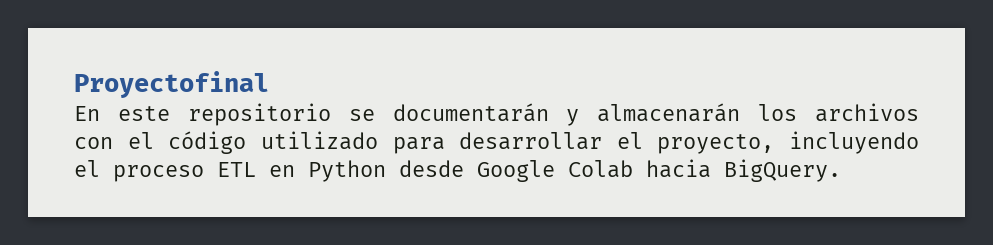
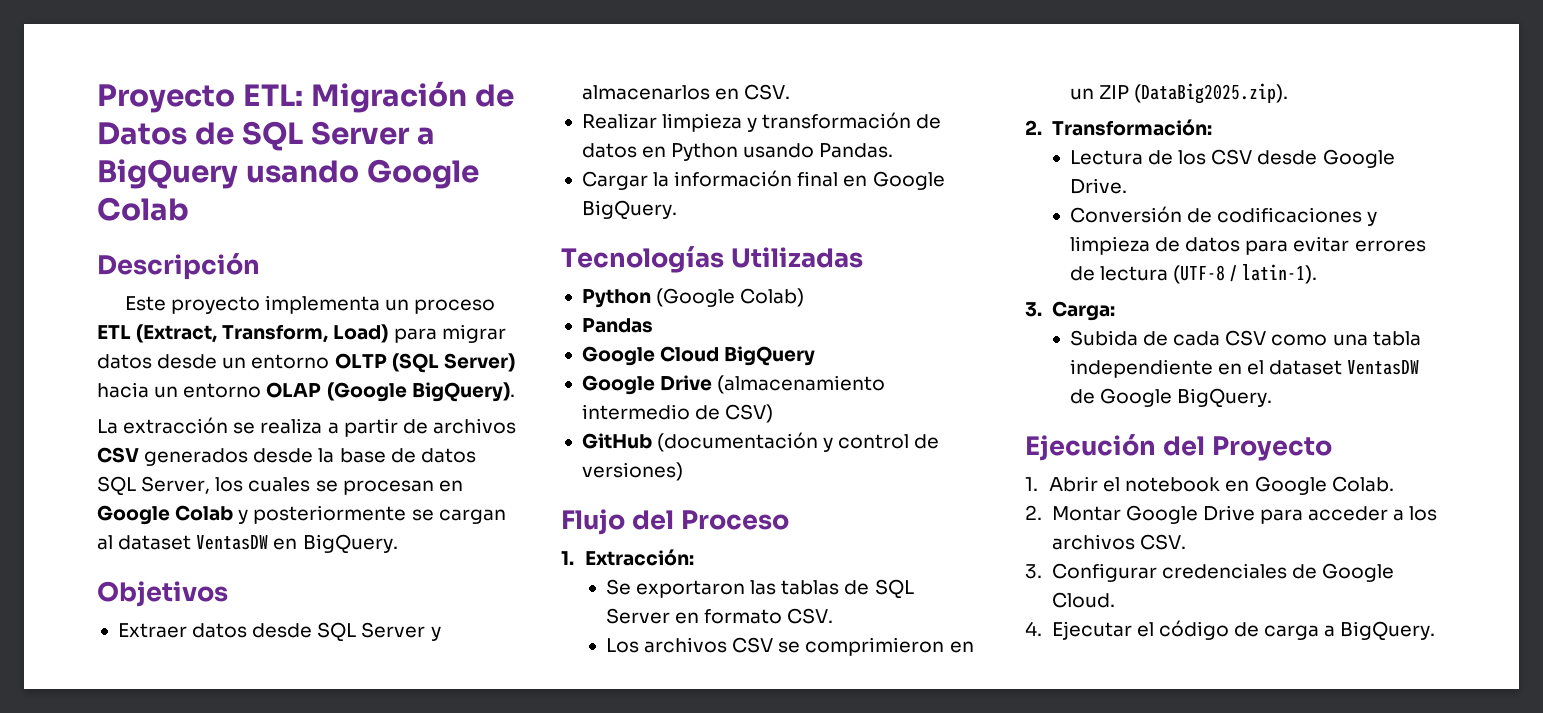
- Proyectofinal
- En este repositorio se documentarán y almacenarán los archivos con el código utilizado para desarrollar el proyecto, incluyendo el proceso ETL en Python desde Google Colab hacia BigQuery.
+ Proyecto ETL: Migración de Datos de SQL Server a BigQuery usando Google Colab
+ Descripción
+ Este proyecto implementa un proceso ETL (Extract, Transform, Load) para migrar datos desde un entorno OLTP (SQL Server) hacia un entorno OLAP (Google BigQuery).
+ La extracción se realiza a partir de archivos CSV generados desde la base de datos SQL Server, los cuales se procesan en Google Colab y posteriormente se cargan al dataset VentasDW en BigQuery.
+ Objetivos
+ Extraer datos desde SQL Server y almacenarlos en CSV.
+ Realizar limpieza y transformación de datos en Python usando Pandas.
+ Cargar la información final en Google BigQuery.
+ Tecnologías Utilizadas
+ Python (Google Colab)
+ Pandas
+ Google Cloud BigQuery
+ Google Drive (almacenamiento intermedio de CSV)
+ GitHub (documentación y control de versiones)
+ Flujo del Proceso
+ 1. Extracción:
+ Se exportaron las tablas de SQL Server en formato CSV.
+ Los archivos CSV se comprimieron en un ZIP (DataBig2025.zip).
+ 2. Transformación:
+ Lectura de los CSV desde Google Drive.
+ Conversión de codificaciones y limpieza de datos para evitar errores de lectura (UTF-8 / latin-1).
+ 3. Carga:
+ Subida de cada CSV como una tabla independiente en el dataset VentasDW de Google BigQuery.
+ Ejecución del Proyecto
+ 1. Abrir el notebook en Google Colab.
+ 2. Montar Google Drive para acceder a los archivos CSV.
+ 3. Configurar credenciales de Google Cloud.
+ 4. Ejecutar el código de carga a BigQuery.

